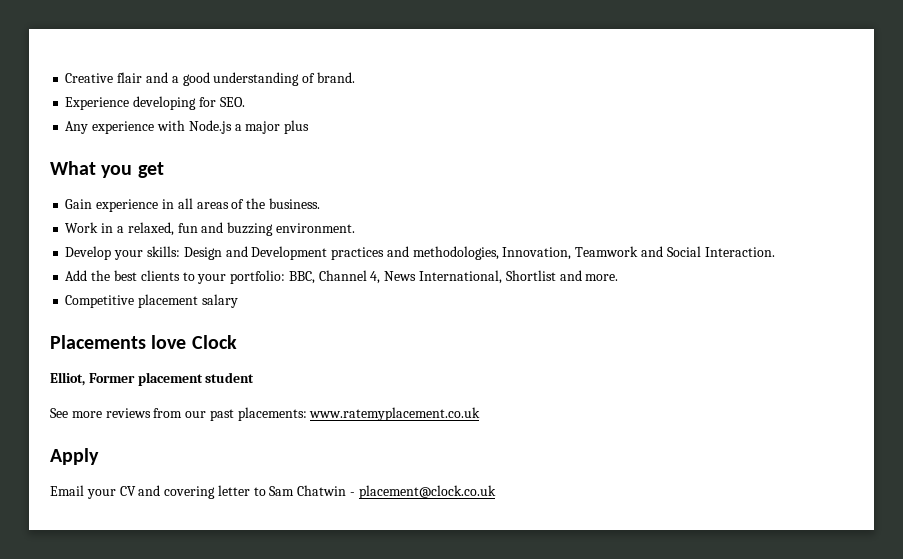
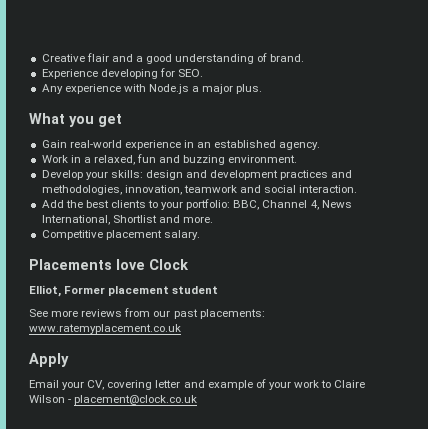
- Any experience with Node.js a major plus
+ Any experience with Node.js a major plus.
- Gain experience in all areas of the business.
+ Gain real-world experience in an established agency.
- Develop your skills: Design and Development practices and methodologies, Innovation, Teamwork and Social Interaction.
+ Develop your skills: design and development practices and methodologies, innovation, teamwork and social interaction.
- Competitive placement salary
+ Competitive placement salary.
- Email your CV and covering letter to Sam Chatwin - placement@clock.co.uk
+ Email your CV, covering letter and example of your work to Claire Wilson - placement@clock.co.uk

